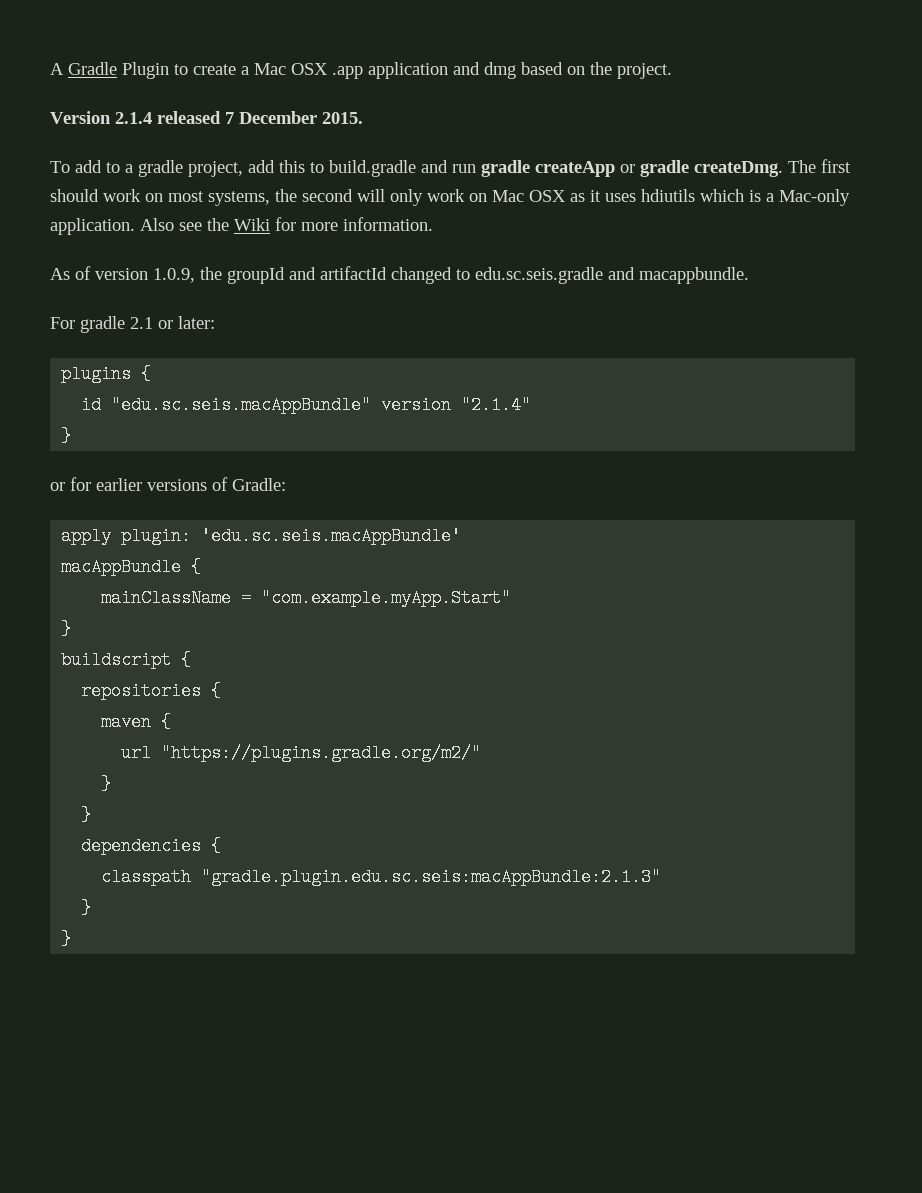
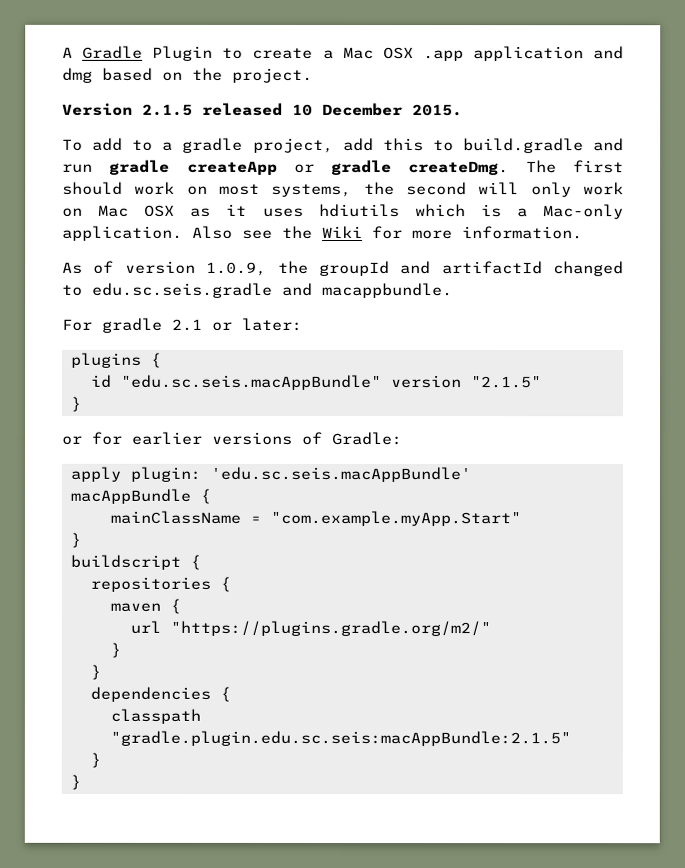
- Version 2.1.4 released 7 December 2015.
+ Version 2.1.5 released 10 December 2015.
- id "edu.sc.seis.macAppBundle" version "2.1.4"
+ id "edu.sc.seis.macAppBundle" version "2.1.5"
- classpath "gradle.plugin.edu.sc.seis:macAppBundle:2.1.3"
+ classpath "gradle.plugin.edu.sc.seis:macAppBundle:2.1.5"

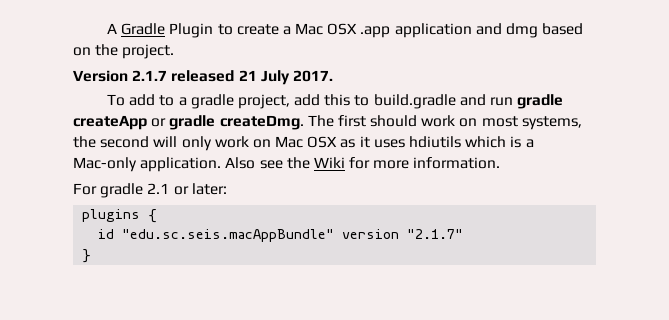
- Version 2.1.5 released 10 December 2015.
+ Version 2.1.7 released 21 July 2017.
- As of version 1.0.9, the groupId and artifactId changed to edu.sc.seis.gradle and macappbundle.
- id "edu.sc.seis.macAppBundle" version "2.1.5"
- }
- or for earlier versions of Gradle:
- apply plugin: 'edu.sc.seis.macAppBundle'
- macAppBundle {
- mainClassName = "com.example.myApp.Start"
- }
- buildscript {
- repositories {
- maven {
- url "https://plugins.gradle.org/m2/"
- }
- }
- dependencies {
- classpath "gradle.plugin.edu.sc.seis:macAppBundle:2.1.5"
- }
+ id "edu.sc.seis.macAppBundle" version "2.1.7"

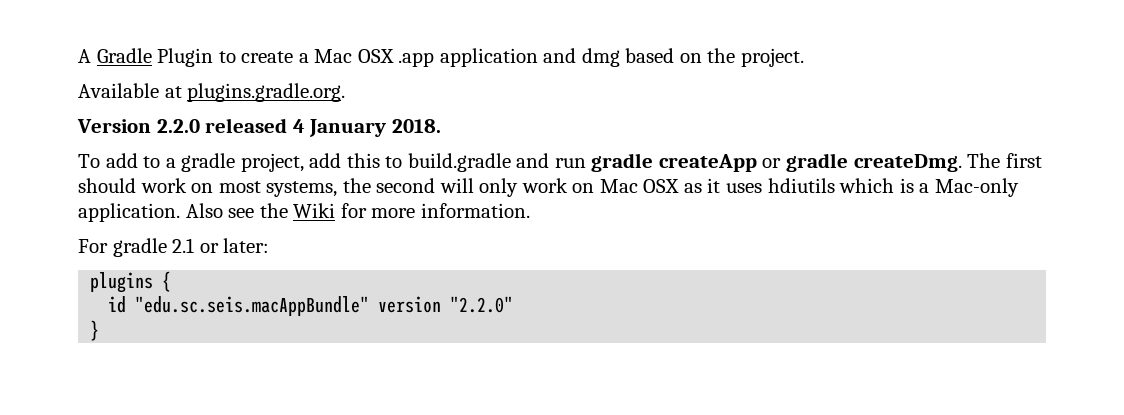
- Version 2.1.7 released 21 July 2017.
+ Available at plugins.gradle.org.
+ Version 2.2.0 released 4 January 2018.
- id "edu.sc.seis.macAppBundle" version "2.1.7"
+ id "edu.sc.seis.macAppBundle" version "2.2.0"

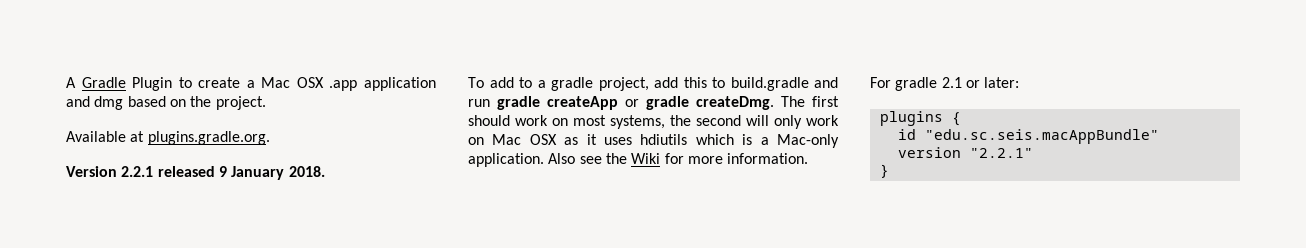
- Version 2.2.0 released 4 January 2018.
+ Version 2.2.1 released 9 January 2018.
- id "edu.sc.seis.macAppBundle" version "2.2.0"
+ id "edu.sc.seis.macAppBundle" version "2.2.1"

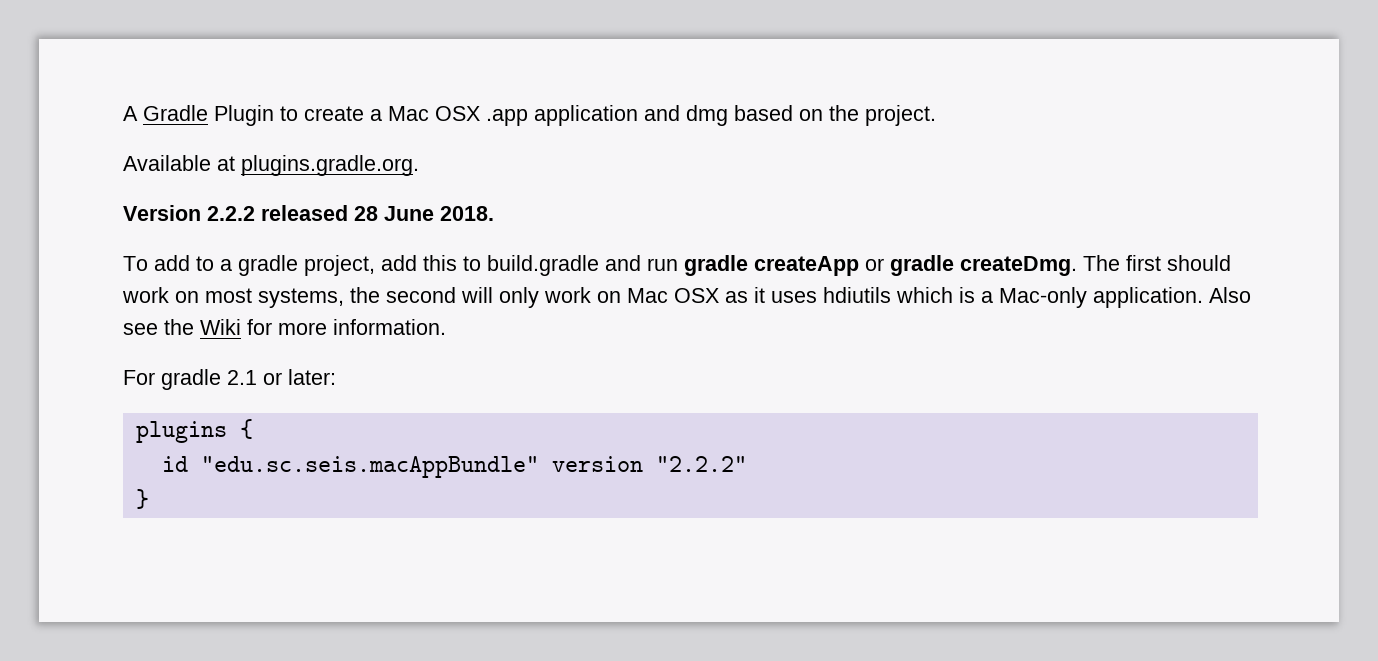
- Version 2.2.1 released 9 January 2018.
+ Version 2.2.2 released 28 June 2018.
- id "edu.sc.seis.macAppBundle" version "2.2.1"
+ id "edu.sc.seis.macAppBundle" version "2.2.2"

